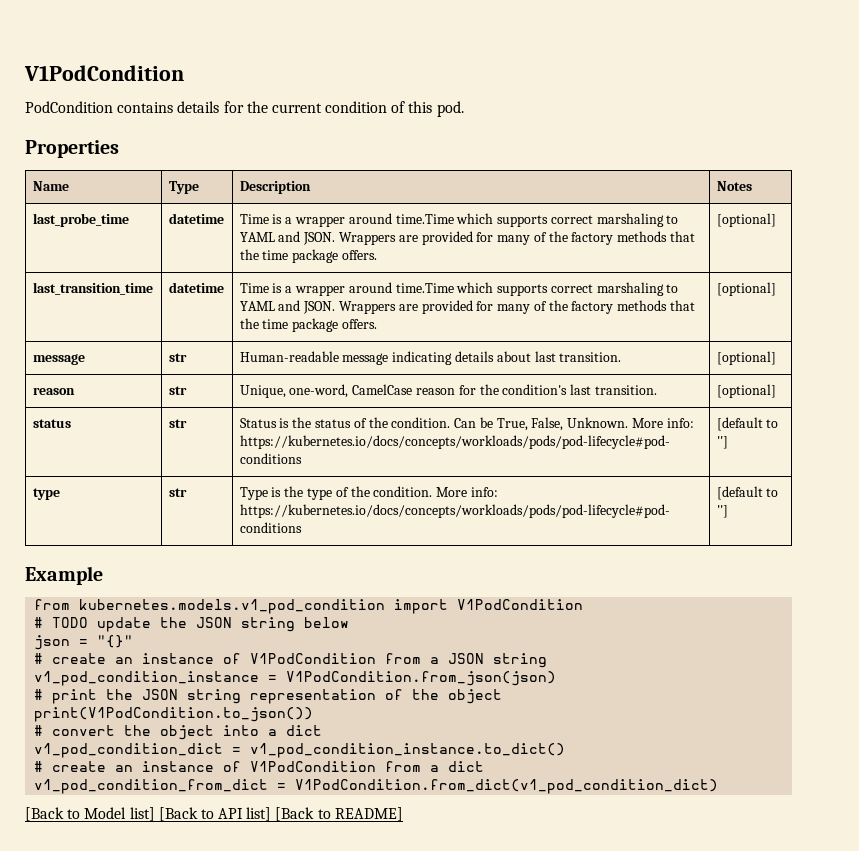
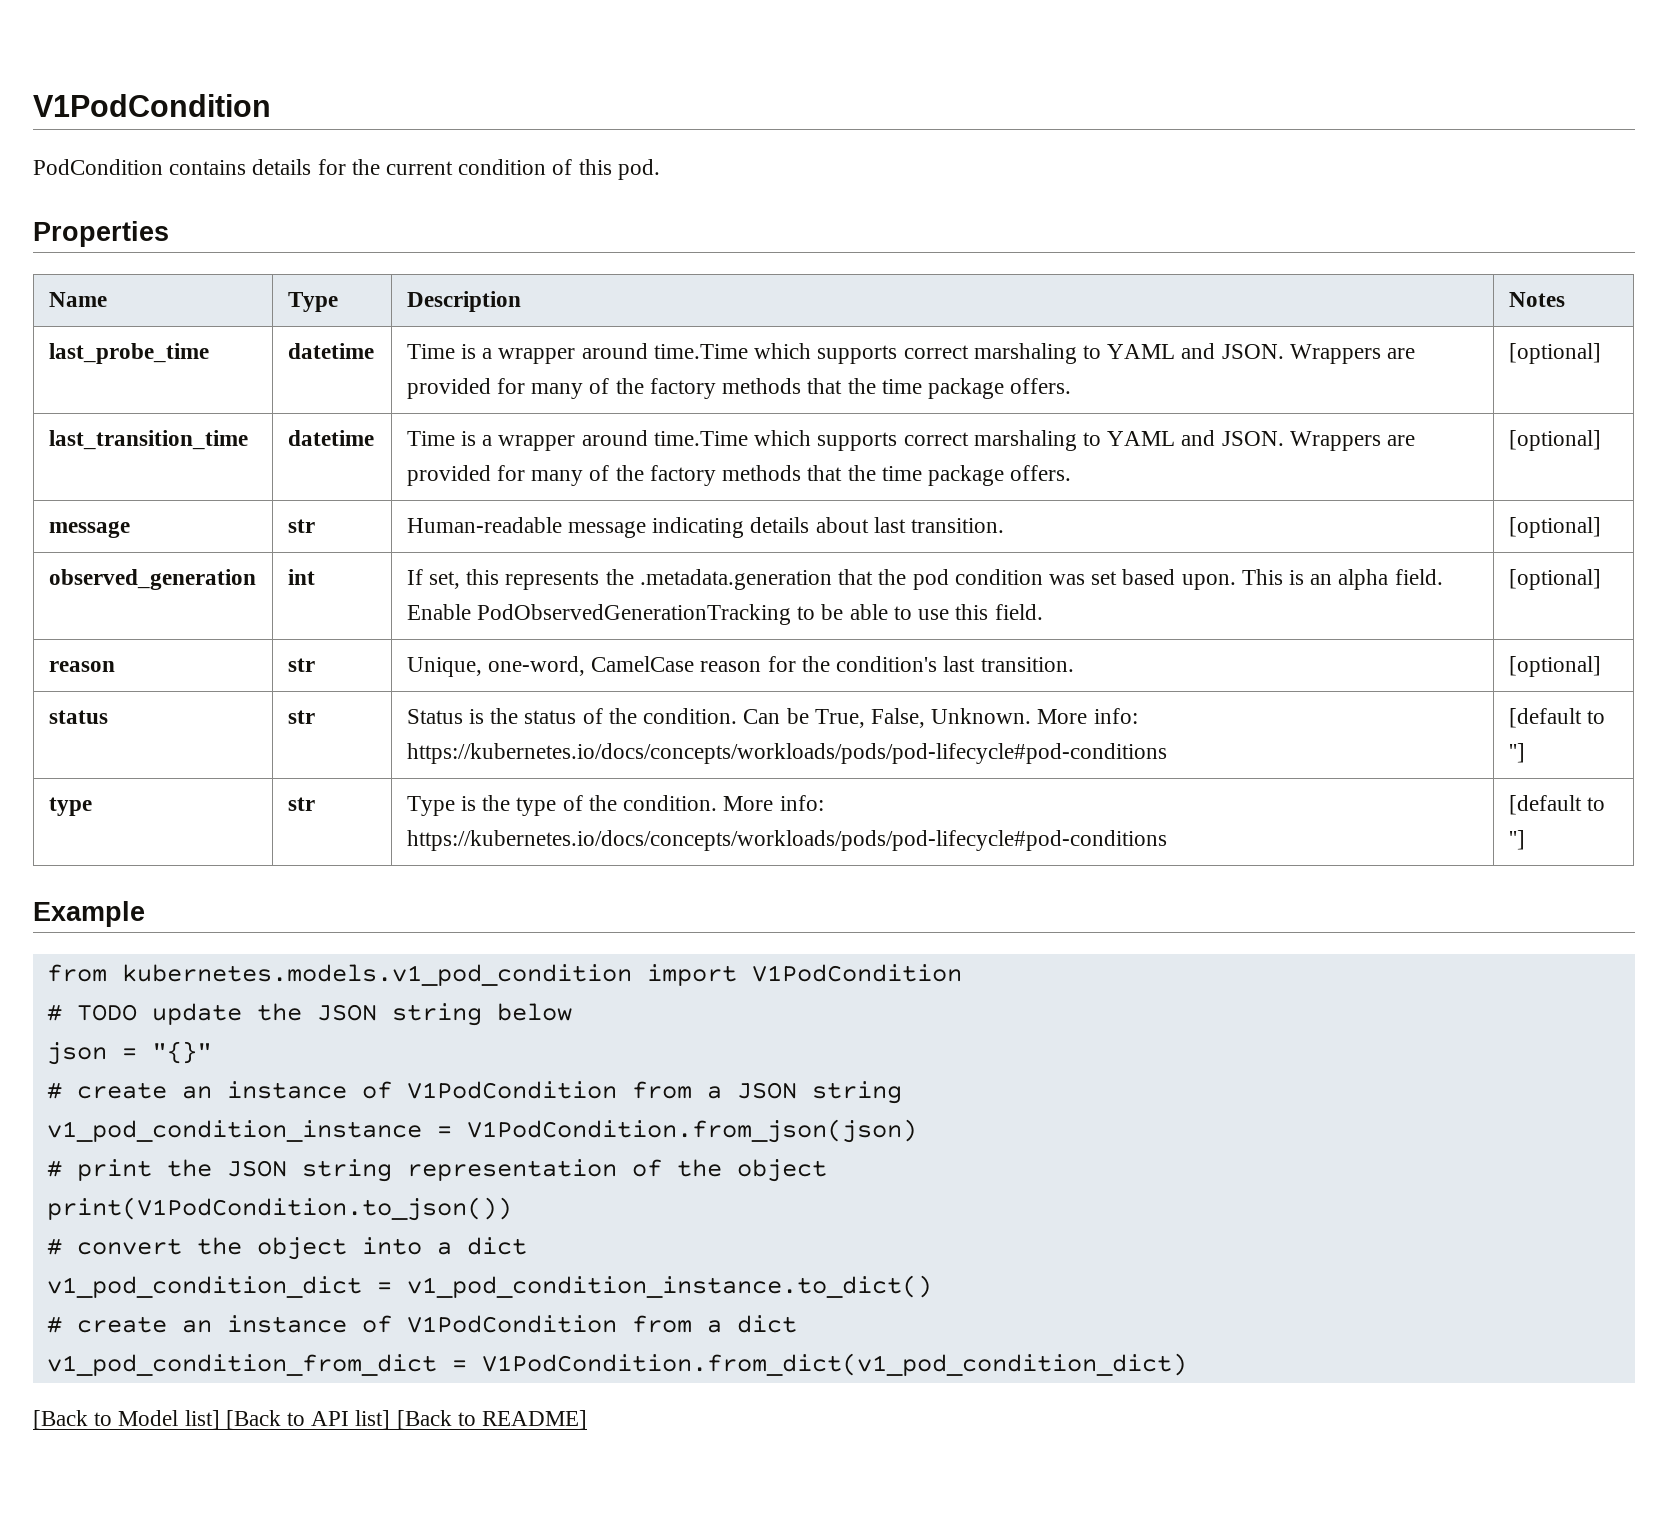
+ observed_generation | int | If set, this represents the .metadata.generation that the pod condition was set based upon. This is an alpha field. Enable PodObservedGenerationTracking to be able to use this field. | [optional]

